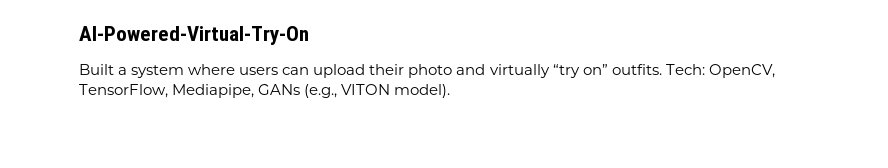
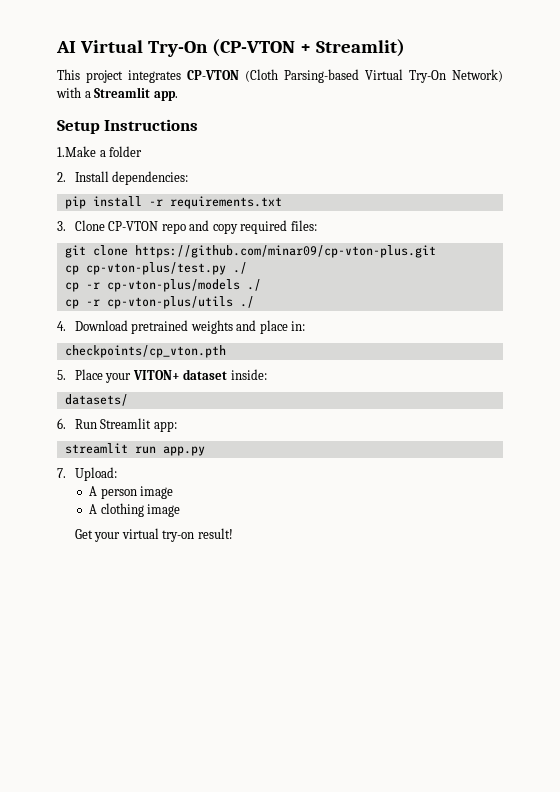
- AI-Powered-Virtual-Try-On
- Built a system where users can upload their photo and virtually “try on” outfits. Tech: OpenCV, TensorFlow, Mediapipe, GANs (e.g., VITON model).
+ AI Virtual Try-On (CP-VTON + Streamlit)
+ This project integrates CP-VTON (Cloth Parsing-based Virtual Try-On Network) with a Streamlit app.
+ Setup Instructions
+ 1.Make a folder
+ 2. Install dependencies:
+ pip install -r requirements.txt
+ 3. Clone CP-VTON repo and copy required files:
+ git clone https://github.com/minar09/cp-vton-plus.git
+ cp cp-vton-plus/test.py ./
+ cp -r cp-vton-plus/models ./
+ cp -r cp-vton-plus/utils ./
+ 4. Download pretrained weights and place in:
+ checkpoints/cp_vton.pth
+ 5. Place your VITON+ dataset inside:
+ datasets/
+ 6. Run Streamlit app:
+ streamlit run app.py
+ 7. Upload:
+ A person image
+ A clothing image
+ Get your virtual try-on result!

